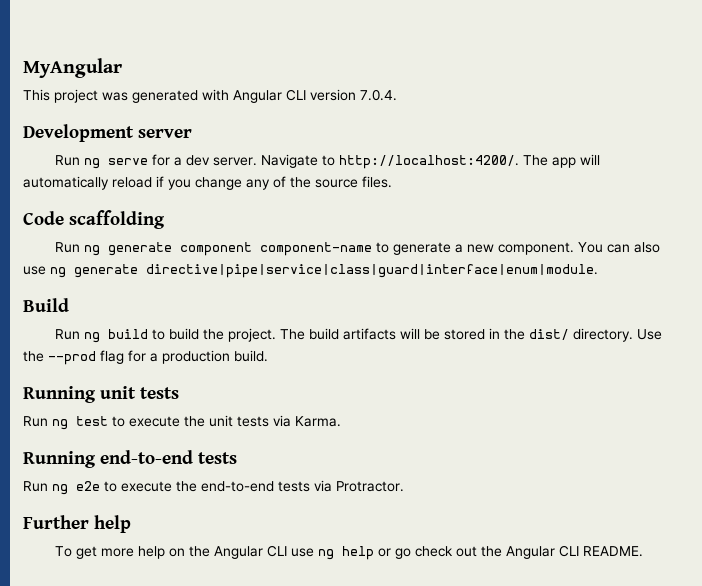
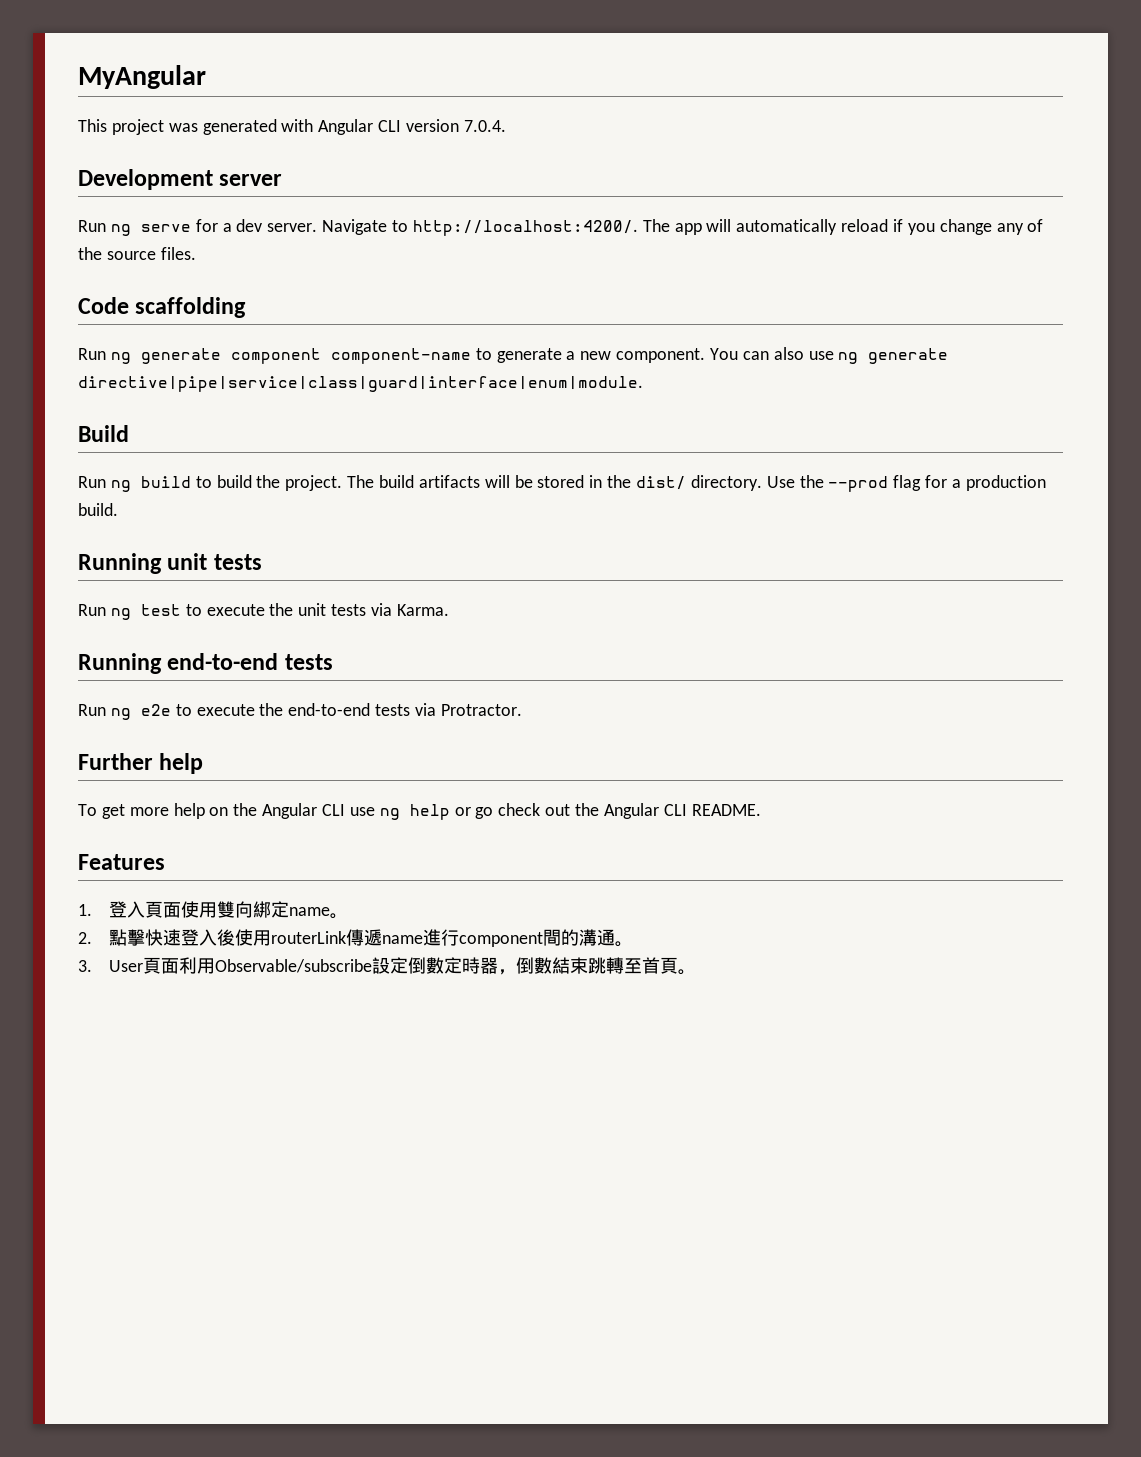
+ Features
+ 1.登入頁面使用雙向綁定name。
+ 2.點擊快速登入後使用routerLink傳遞name進行component間的溝通。
+ 3. User頁面利用Observable/subscribe設定倒數定時器，倒數結束跳轉至首頁。

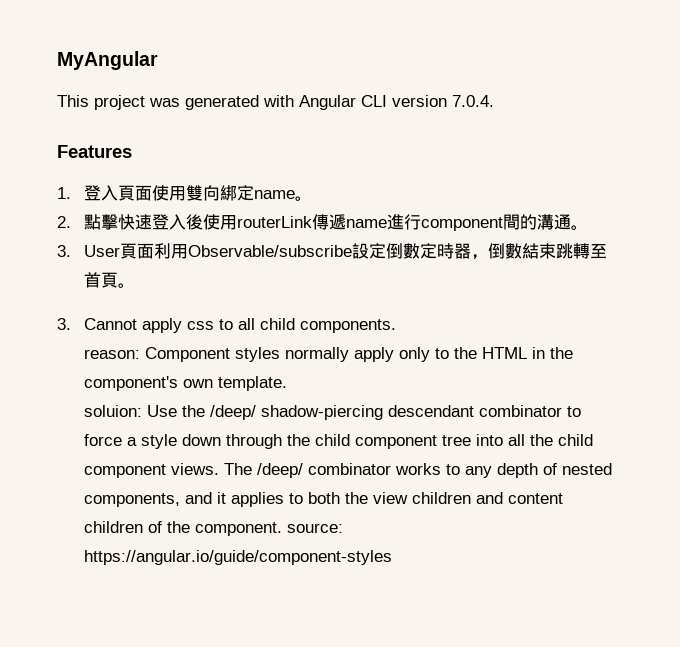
- Development server
- Run ng serve for a dev server. Navigate to http://localhost:4200/. The app will automatically reload if you change any of the source files.
- Code scaffolding
- Run ng generate component component-name to generate a new component. You can also use ng generate directive|pipe|service|class|guard|interface|enum|module.
- Build
- Run ng build to build the project. The build artifacts will be stored in the dist/ directory. Use the --prod flag for a production build.
- Running unit tests
- Run ng test to execute the unit tests via Karma.
- Running end-to-end tests
- Run ng e2e to execute the end-to-end tests via Protractor.
- Further help
- To get more help on the Angular CLI use ng help or go check out the Angular CLI README.
+ 3. Cannot apply css to all child components.
+ reason: Component styles normally apply only to the HTML in the component's own template.
+ soluion: Use the /deep/ shadow-piercing descendant combinator to force a style down through the child component tree into all the child component views. The /deep/ combinator works to any depth of nested components, and it applies to both the view children and content children of the component. source: https://angular.io/guide/component-styles

